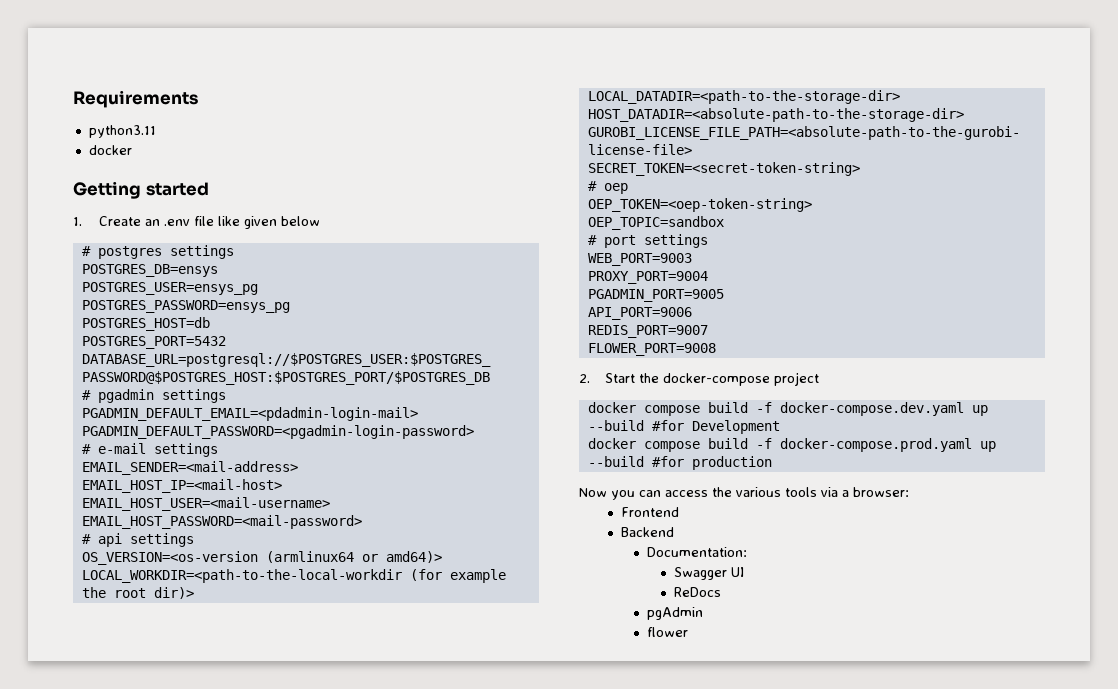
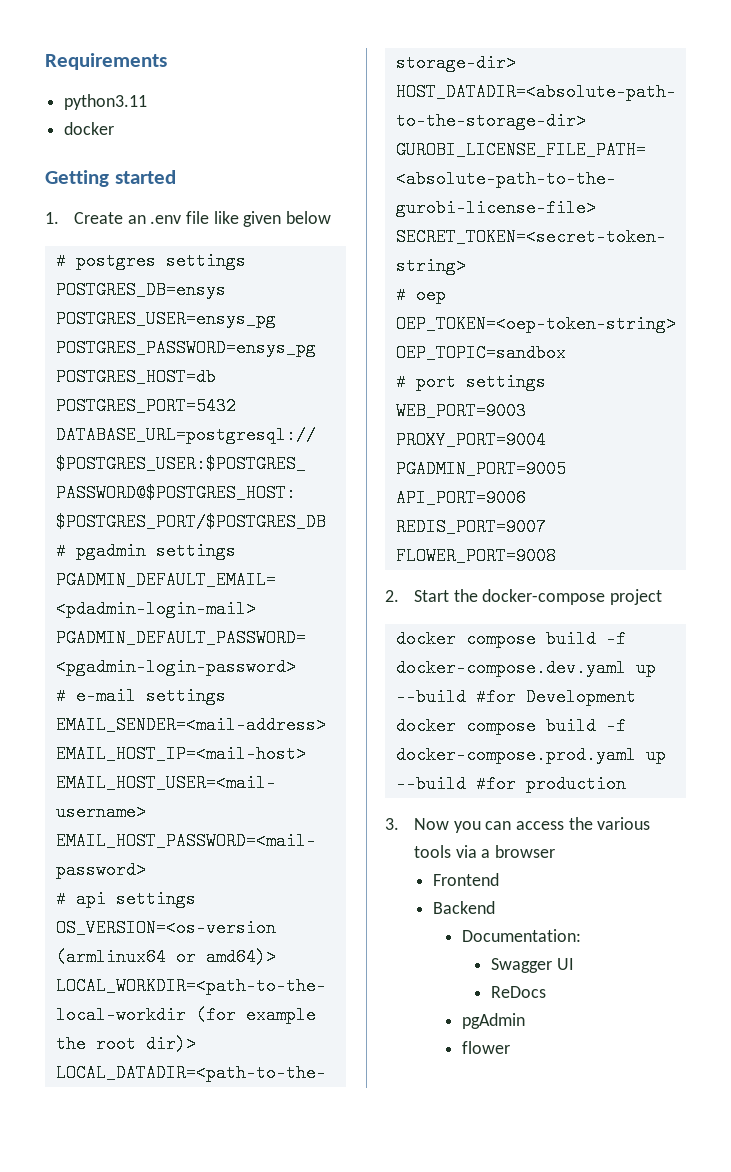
- Now you can access the various tools via a browser:
+ 3. Now you can access the various tools via a browser

